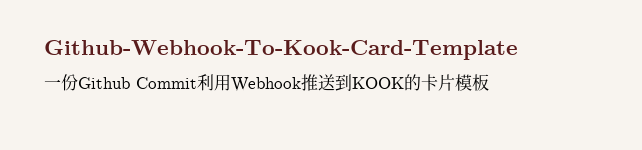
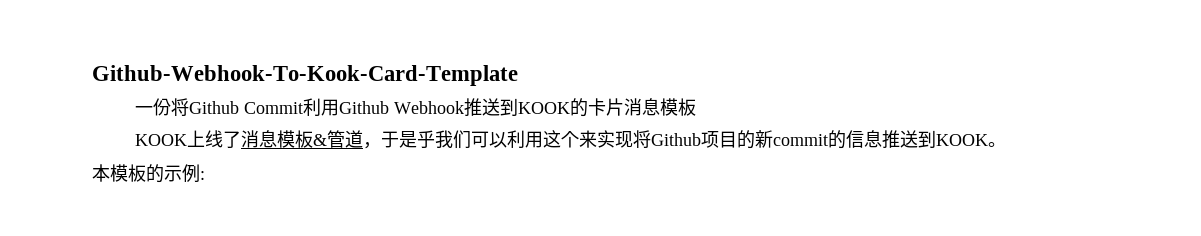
- 一份Github Commit利用Webhook推送到KOOK的卡片模板
+ 一份将Github Commit利用Github Webhook推送到KOOK的卡片消息模板
+ KOOK上线了消息模板&管道，于是乎我们可以利用这个来实现将Github项目的新commit的信息推送到KOOK。
+ 本模板的示例:

